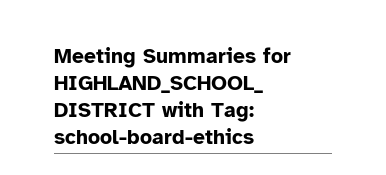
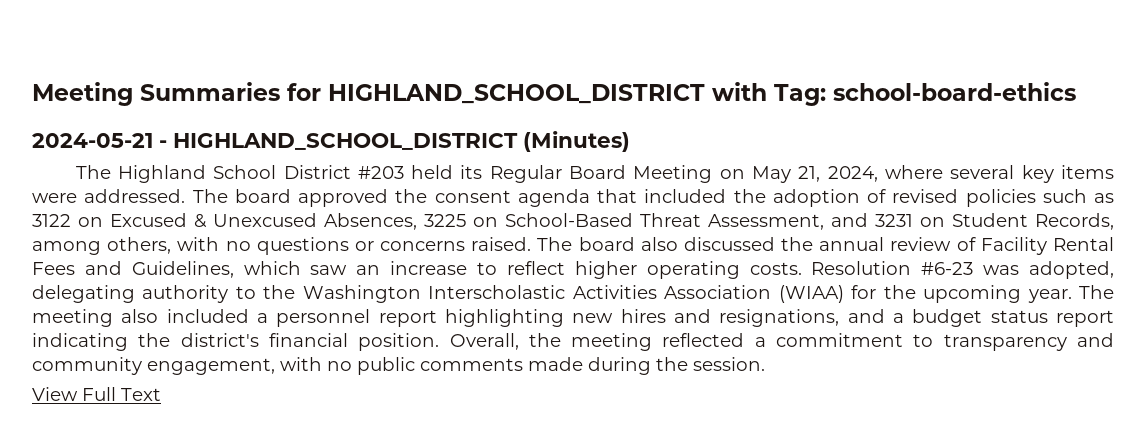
+ 2024-05-21 - HIGHLAND_SCHOOL_DISTRICT (Minutes)
+ The Highland School District #203 held its Regular Board Meeting on May 21, 2024, where several key items were addressed. The board approved the consent agenda that included the adoption of revised policies such as 3122 on Excused & Unexcused Absences, 3225 on School-Based Threat Assessment, and 3231 on Student Records, among others, with no questions or concerns raised. The board also discussed the annual review of Facility Rental Fees and Guidelines, which saw an increase to reflect higher operating costs. Resolution #6-23 was adopted, delegating authority to the Washington Interscholastic Activities Association (WIAA) for the upcoming year. The meeting also included a personnel report highlighting new hires and resignations, and a budget status report indicating the district's financial position. Overall, the meeting reflected a commitment to transparency and community engagement, with no public comments made during the session.
+ View Full Text

